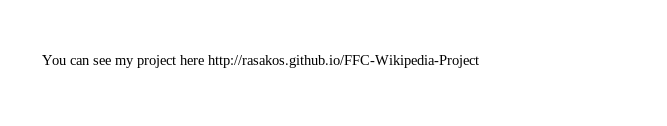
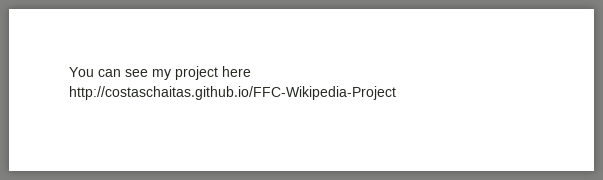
- You can see my project here http://rasakos.github.io/FFC-Wikipedia-Project
+ You can see my project here http://costaschaitas.github.io/FFC-Wikipedia-Project

